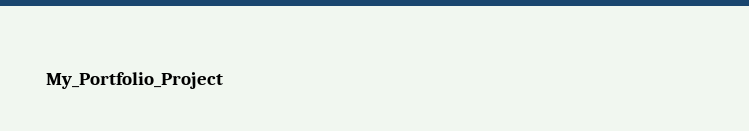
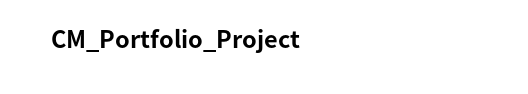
- My_Portfolio_Project
+ CM_Portfolio_Project

